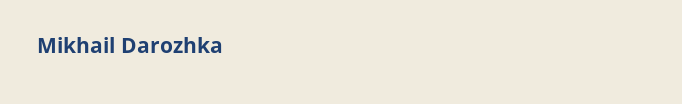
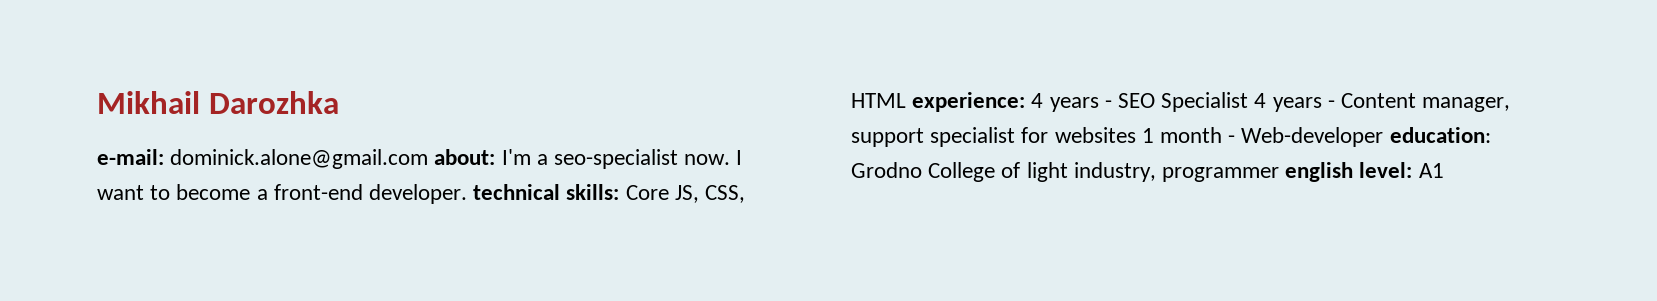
+ e-mail: dominick.alone@gmail.com about: I'm a seo-specialist now. I want to become a front-end developer. technical skills: Core JS, CSS, HTML experience: 4 years - SEO Specialist 4 years - Content manager, support specialist for websites 1 month - Web-developer education: Grodno College of light industry, programmer english level: A1

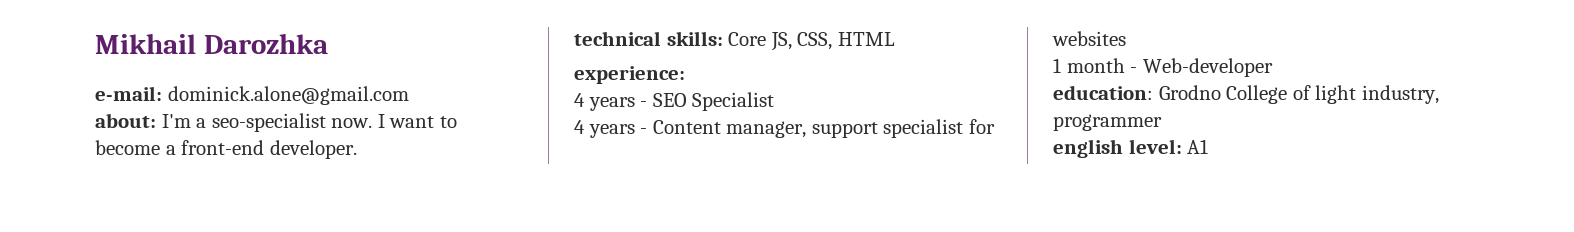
- e-mail: dominick.alone@gmail.com about: I'm a seo-specialist now.
+ e-mail: dominick.alone@gmail.com
+ about: I'm a seo-specialist now.
- I want to become a front-end developer. technical skills: Core JS, CSS, HTML experience: 4 years - SEO Specialist 4 years - Content manager, support specialist for websites 1 month - Web-developer education: Grodno College of light industry, programmer english level: A1
+ I want to become a front-end developer.
+ technical skills: Core JS, CSS, HTML
+ experience:
+ 4 years - SEO Specialist
+ 4 years - Content manager, support specialist for websites
+ 1 month - Web-developer
+ education: Grodno College of light industry, programmer
+ english level: A1

